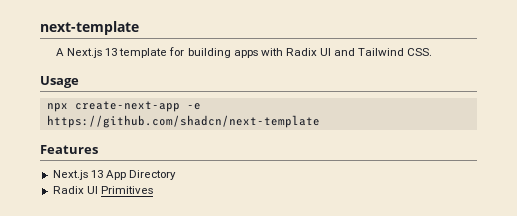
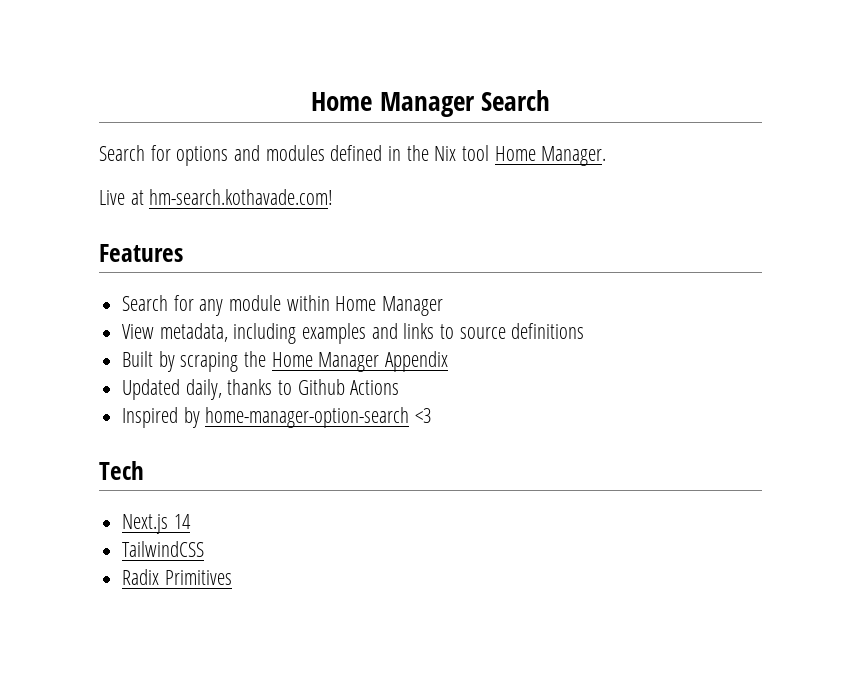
- next-template
- A Next.js 13 template for building apps with Radix UI and Tailwind CSS.
- Usage
- npx create-next-app -e https://github.com/shadcn/next-template
+ Home Manager Search
+ Search for options and modules defined in the Nix tool Home Manager.
+ Live at hm-search.kothavade.com!
  Features
- Next.js 13 App Directory
- Radix UI Primitives
+ Search for any module within Home Manager
+ View metadata, including examples and links to source definitions
+ Built by scraping the Home Manager Appendix
+ Updated daily, thanks to Github Actions
+ Inspired by home-manager-option-search <3
+ Tech
+ Next.js 14
+ TailwindCSS
+ Radix Primitives

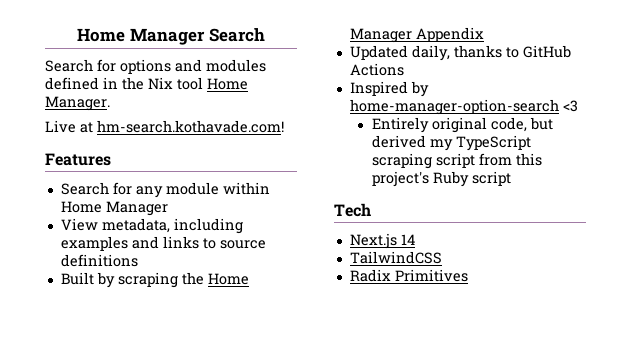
- Updated daily, thanks to Github Actions
+ Updated daily, thanks to GitHub Actions
+ Entirely original code, but derived my TypeScript scraping script from this project's Ruby script

